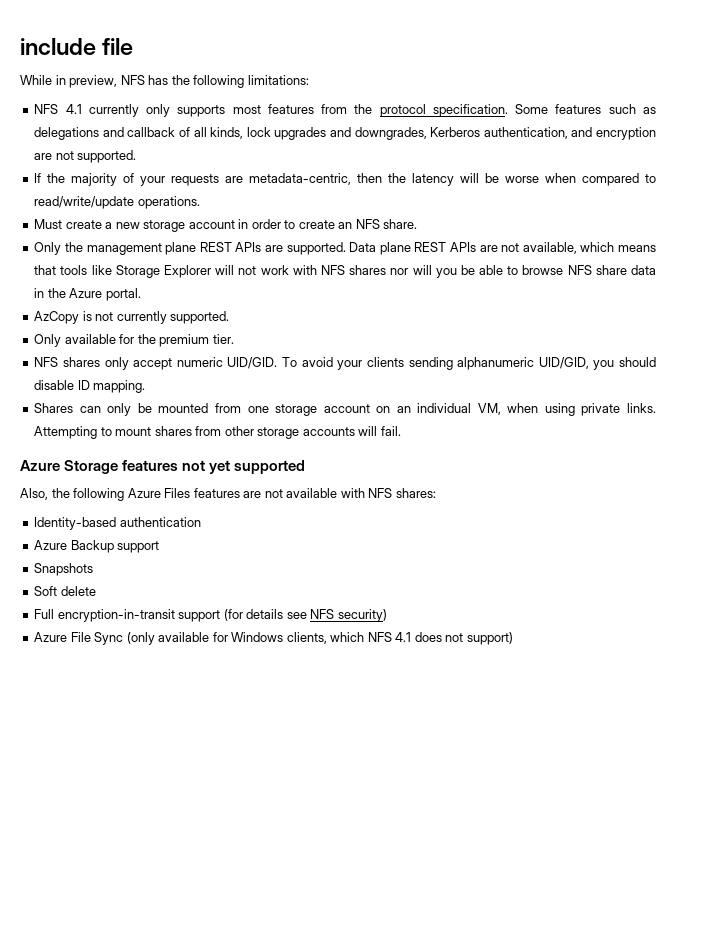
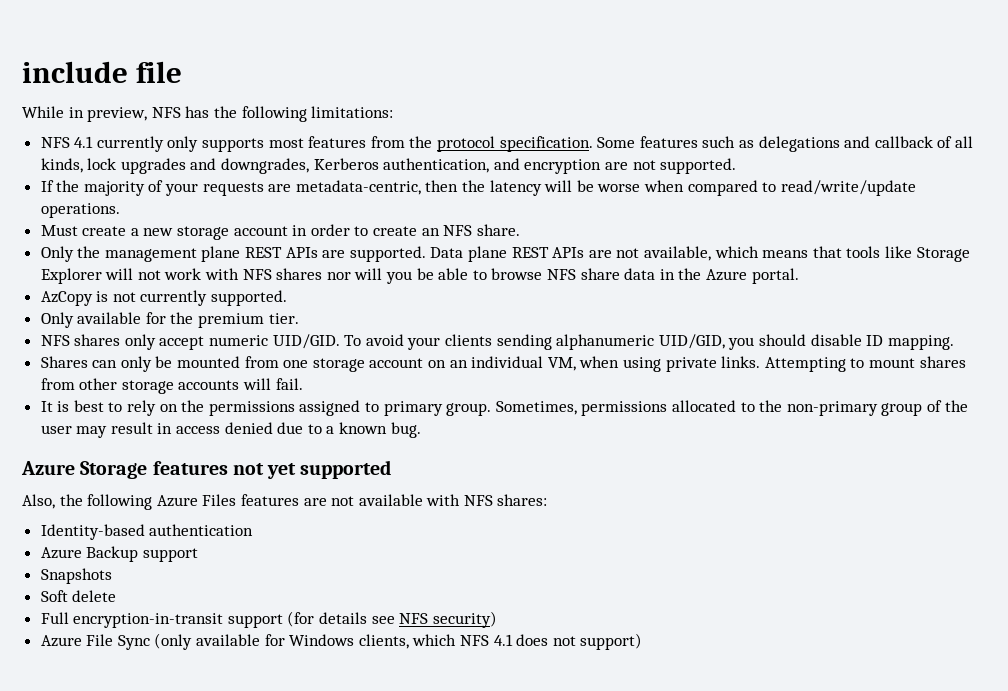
+ It is best to rely on the permissions assigned to primary group. Sometimes, permissions allocated to the non-primary group of the user may result in access denied due to a known bug.

